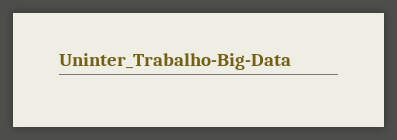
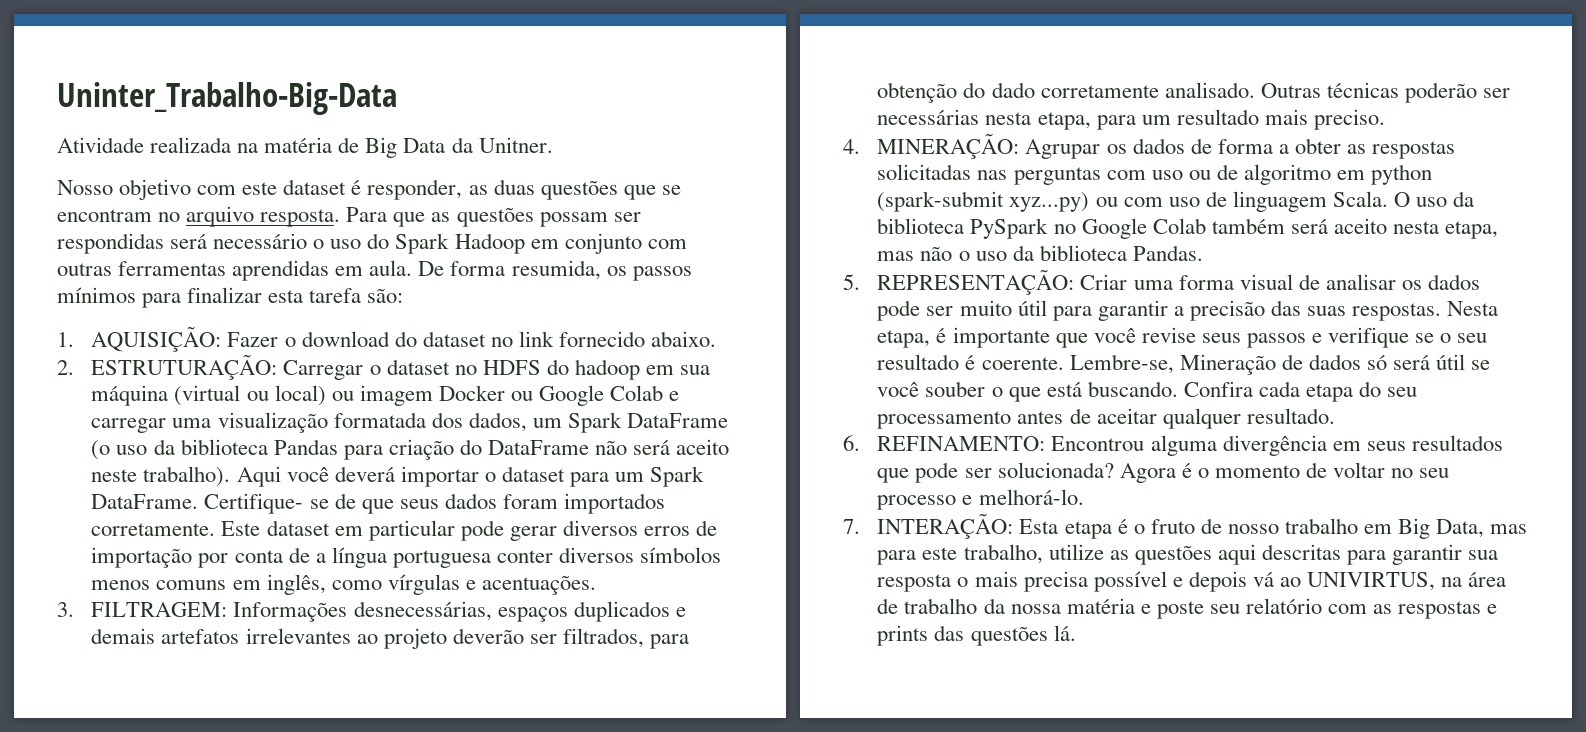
+ Atividade realizada na matéria de Big Data da Unitner.
+ Nosso objetivo com este dataset é responder, as duas questões que se encontram no arquivo resposta. Para que as questões possam ser respondidas será necessário o uso do Spark Hadoop em conjunto com outras ferramentas aprendidas em aula. De forma resumida, os passos mínimos para finalizar esta tarefa são:
+ 1. AQUISIÇÃO: Fazer o download do dataset no link fornecido abaixo.
+ 2. ESTRUTURAÇÃO: Carregar o dataset no HDFS do hadoop em sua máquina (virtual ou local) ou imagem Docker ou Google Colab e carregar uma visualização formatada dos dados, um Spark DataFrame (o uso da biblioteca Pandas para criação do DataFrame não será aceito neste trabalho). Aqui você deverá importar o dataset para um Spark DataFrame. Certifique- se de que seus dados foram importados corretamente. Este dataset em particular pode gerar diversos erros de importação por conta de a língua portuguesa conter diversos símbolos menos comuns em inglês, como vírgulas e acentuações.
+ 3. FILTRAGEM: Informações desnecessárias, espaços duplicados e demais artefatos irrelevantes ao projeto deverão ser filtrados, para obtenção do dado corretamente analisado. Outras técnicas poderão ser necessárias nesta etapa, para um resultado mais preciso.
+ 4. MINERAÇÃO: Agrupar os dados de forma a obter as respostas solicitadas nas perguntas com uso ou de algoritmo em python (spark-submit xyz...py) ou com uso de linguagem Scala. O uso da biblioteca PySpark no Google Colab também será aceito nesta etapa, mas não o uso da biblioteca Pandas.
+ 5. REPRESENTAÇÃO: Criar uma forma visual de analisar os dados pode ser muito útil para garantir a precisão das suas respostas. Nesta etapa, é importante que você revise seus passos e verifique se o seu resultado é coerente. Lembre-se, Mineração de dados só será útil se você souber o que está buscando. Confira cada etapa do seu processamento antes de aceitar qualquer resultado.
+ 6. REFINAMENTO: Encontrou alguma divergência em seus resultados que pode ser solucionada? Agora é o momento de voltar no seu processo e melhorá-lo.
+ 7. INTERAÇÃO: Esta etapa é o fruto de nosso trabalho em Big Data, mas para este trabalho, utilize as questões aqui descritas para garantir sua resposta o mais precisa possível e depois vá ao UNIVIRTUS, na área de trabalho da nossa matéria e poste seu relatório com as respostas e prints das questões lá.

